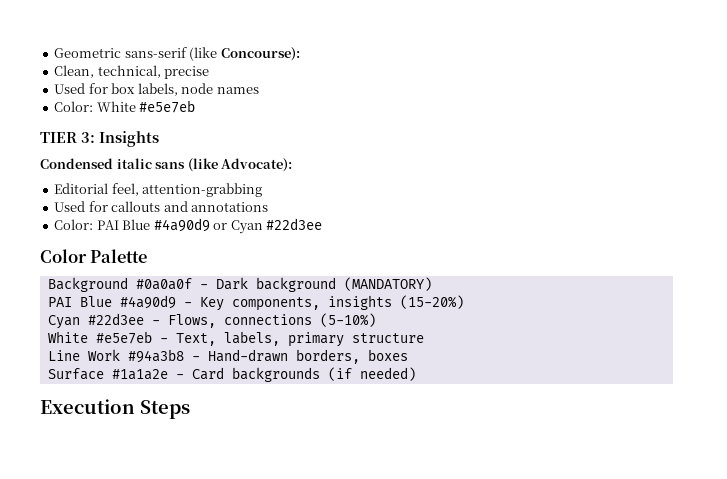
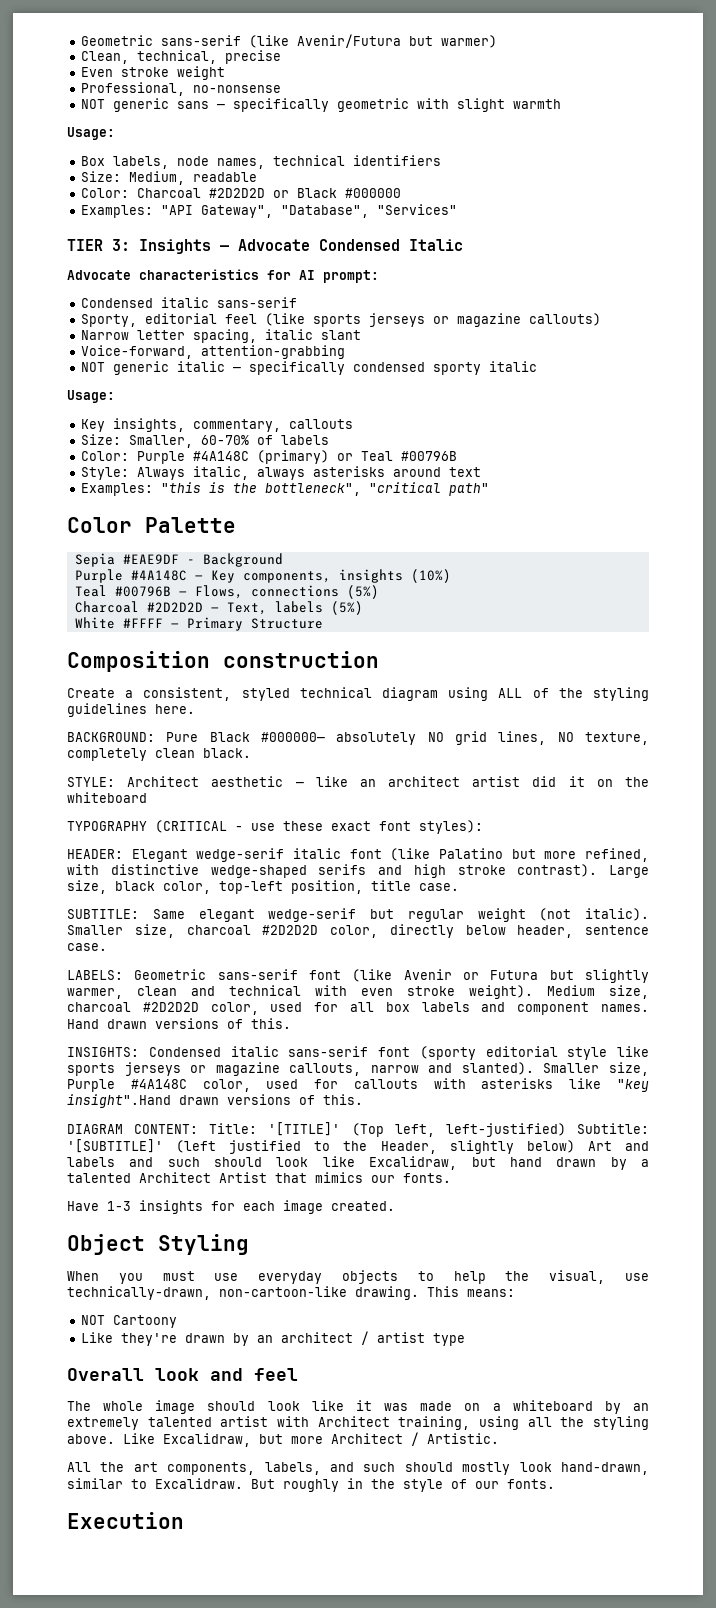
- Geometric sans-serif (like Concourse):
+ Geometric sans-serif (like Avenir/Futura but warmer)
- Used for box labels, node names
- Color: White #e5e7eb
- TIER 3: Insights
- Condensed italic sans (like Advocate):
- Editorial feel, attention-grabbing
- Used for callouts and annotations
- Color: PAI Blue #4a90d9 or Cyan #22d3ee
+ Even stroke weight
+ Professional, no-nonsense
+ NOT generic sans — specifically geometric with slight warmth
+ Usage:
+ Box labels, node names, technical identifiers
+ Size: Medium, readable
+ Color: Charcoal #2D2D2D or Black #000000
+ Examples: "API Gateway", "Database", "Services"
+ TIER 3: Insights — Advocate Condensed Italic
+ Advocate characteristics for AI prompt:
+ Condensed italic sans-serif
+ Sporty, editorial feel (like sports jerseys or magazine callouts)
+ Narrow letter spacing, italic slant
+ Voice-forward, attention-grabbing
+ NOT generic italic — specifically condensed sporty italic
+ Usage:
+ Key insights, commentary, callouts
+ Size: Smaller, 60-70% of labels
+ Color: Purple #4A148C (primary) or Teal #00796B
+ Style: Always italic, always asterisks around text
+ Examples: "this is the bottleneck", "critical path"
  Color Palette
- Background #0a0a0f - Dark background (MANDATORY)
- PAI Blue #4a90d9 - Key components, insights (15-20%)
- Cyan #22d3ee - Flows, connections (5-10%)
- White #e5e7eb - Text, labels, primary structure
- Line Work #94a3b8 - Hand-drawn borders, boxes
- Surface #1a1a2e - Card backgrounds (if needed)
+ Sepia #EAE9DF - Background
+ Purple #4A148C — Key components, insights (10%)
+ Teal #00796B — Flows, connections (5%)
+ Charcoal #2D2D2D — Text, labels (5%)
+ White #FFFF — Primary Structure
+ Composition construction
+ Create a consistent, styled technical diagram using ALL of the styling guidelines here.
+ BACKGROUND: Pure Black #000000— absolutely NO grid lines, NO texture, completely clean black.
+ STYLE: Architect aesthetic — like an architect artist did it on the whiteboard
+ TYPOGRAPHY (CRITICAL - use these exact font styles):
+ HEADER: Elegant wedge-serif italic font (like Palatino but more refined, with distinctive wedge-shaped serifs and high stroke contrast). Large size, black color, top-left position, title case.
+ SUBTITLE: Same elegant wedge-serif but regular weight (not italic). Smaller size, charcoal #2D2D2D color, directly below header, sentence case.
+ LABELS: Geometric sans-serif font (like Avenir or Futura but slightly warmer, clean and technical with even stroke weight). Medium size, charcoal #2D2D2D color, used for all box labels and component names. Hand drawn versions of this.
+ INSIGHTS: Condensed italic sans-serif font (sporty editorial style like sports jerseys or magazine callouts, narrow and slanted). Smaller size, Purple #4A148C color, used for callouts with asterisks like "key insight".Hand drawn versions of this.
+ DIAGRAM CONTENT: Title: '[TITLE]' (Top left, left-justified) Subtitle: '[SUBTITLE]' (left justified to the Header, slightly below) Art and labels and such should look like Excalidraw, but hand drawn by a talented Architect Artist that mimics our fonts.
+ Have 1-3 insights for each image created.
+ Object Styling
+ When you must use everyday objects to help the visual, use technically-drawn, non-cartoon-like drawing. This means:
+ NOT Cartoony
+ Like they're drawn by an architect / artist type
+ Overall look and feel
+ The whole image should look like it was made on a whiteboard by an extremely talented artist with Architect training, using all the styling above. Like Excalidraw, but more Architect / Artistic.
+ All the art components, labels, and such should mostly look hand-drawn, similar to Excalidraw. But roughly in the style of our fonts.
- Execution Steps
+ Execution

